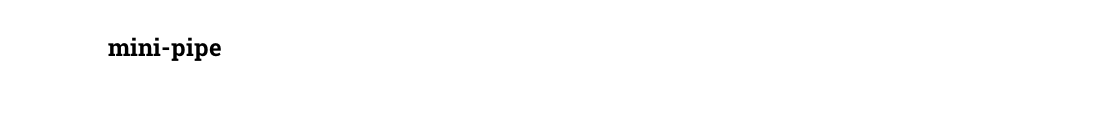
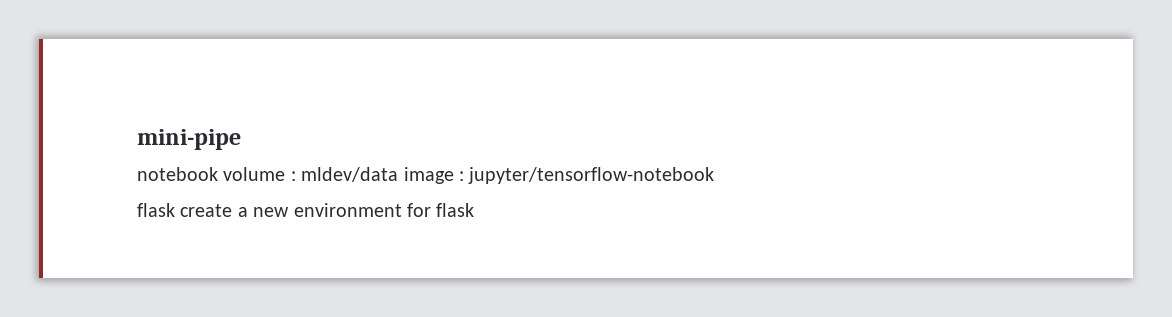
+ notebook volume : mldev/data image : jupyter/tensorflow-notebook
+ flask create a new environment for flask

